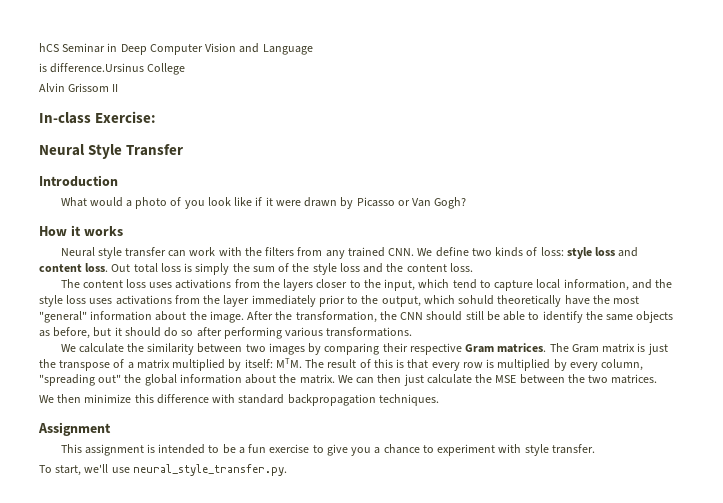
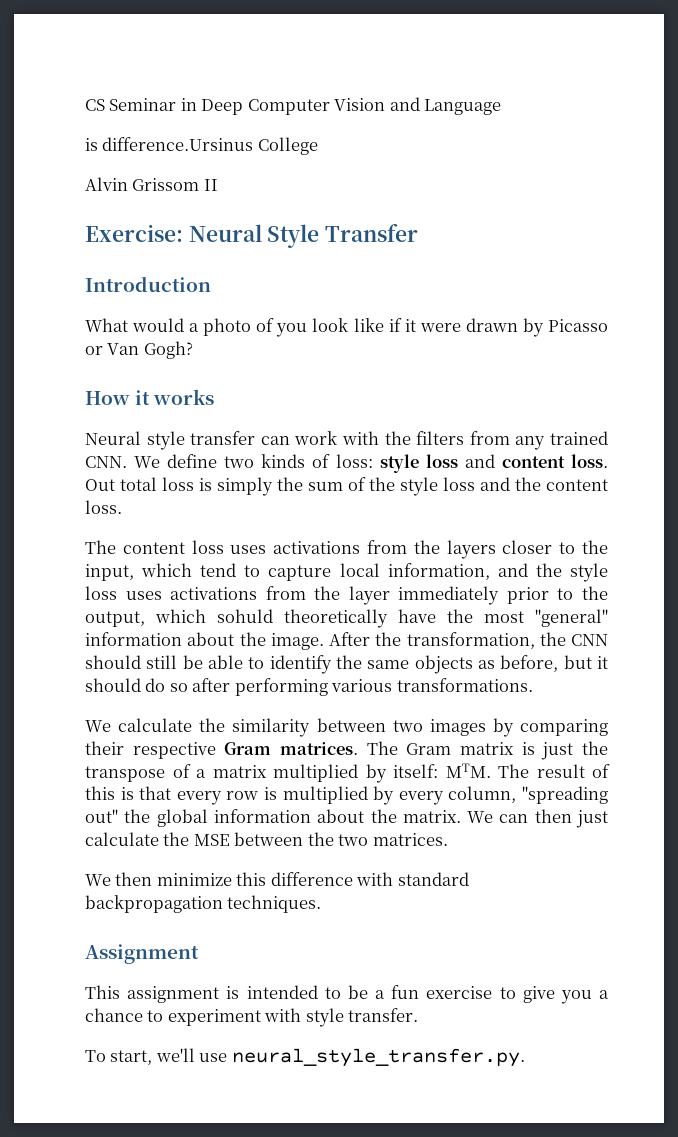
- hCS Seminar in Deep Computer Vision and Language
+ CS Seminar in Deep Computer Vision and Language
- In-class Exercise:
- Neural Style Transfer
+ Exercise: Neural Style Transfer

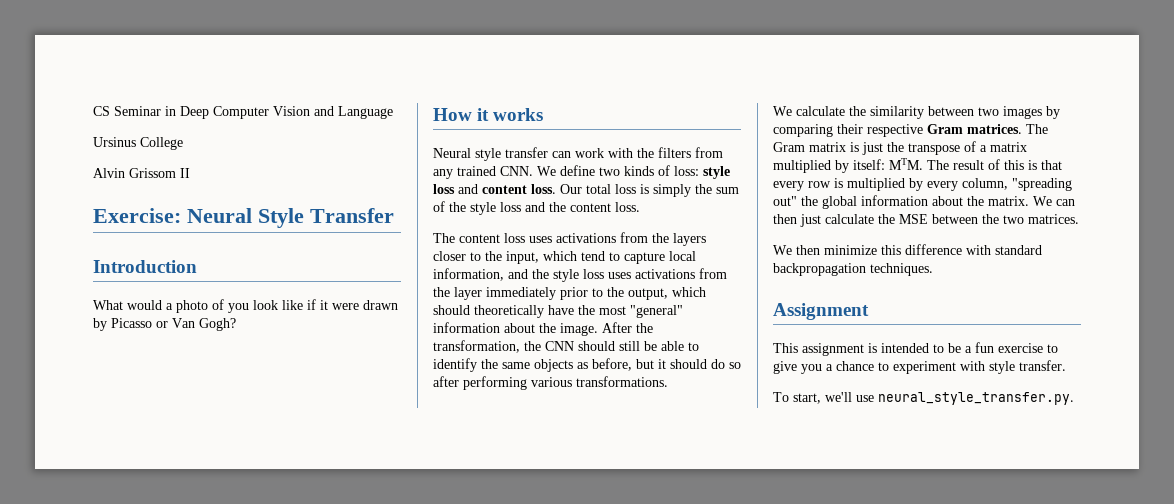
- is difference.Ursinus College
+ Ursinus College
- Out total loss is simply the sum of the style loss and the content loss.
+ Our total loss is simply the sum of the style loss and the content loss.
- The content loss uses activations from the layers closer to the input, which tend to capture local information, and the style loss uses activations from the layer immediately prior to the output, which sohuld theoretically have the most "general" information about the image.
+ The content loss uses activations from the layers closer to the input, which tend to capture local information, and the style loss uses activations from the layer immediately prior to the output, which should theoretically have the most "general" information about the image.

